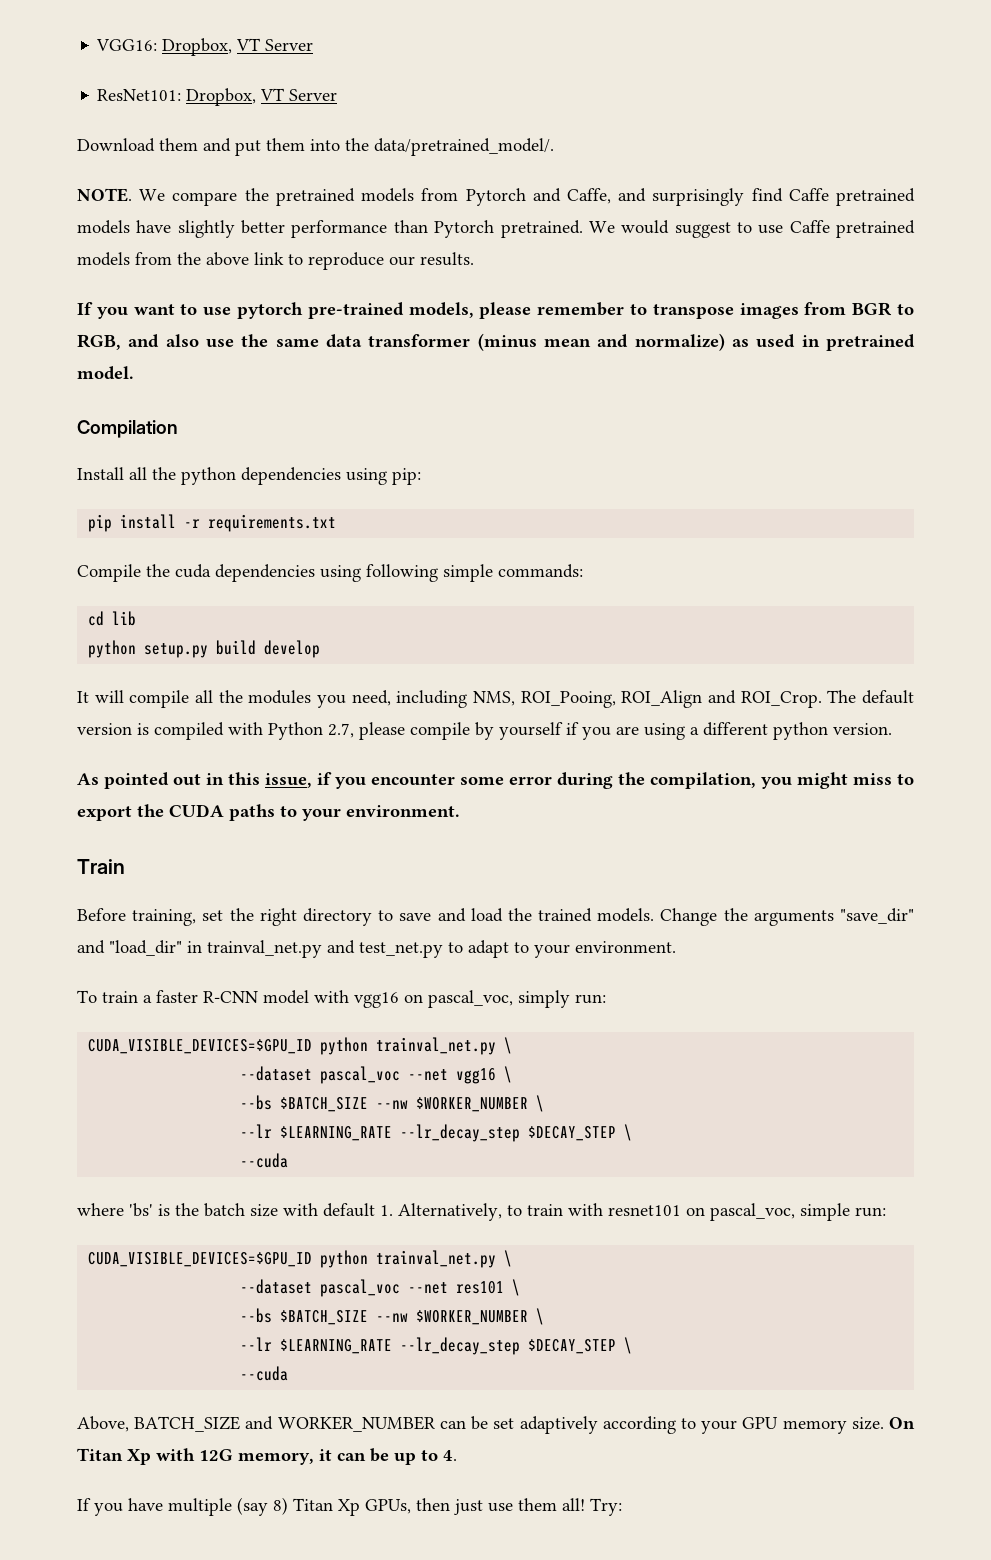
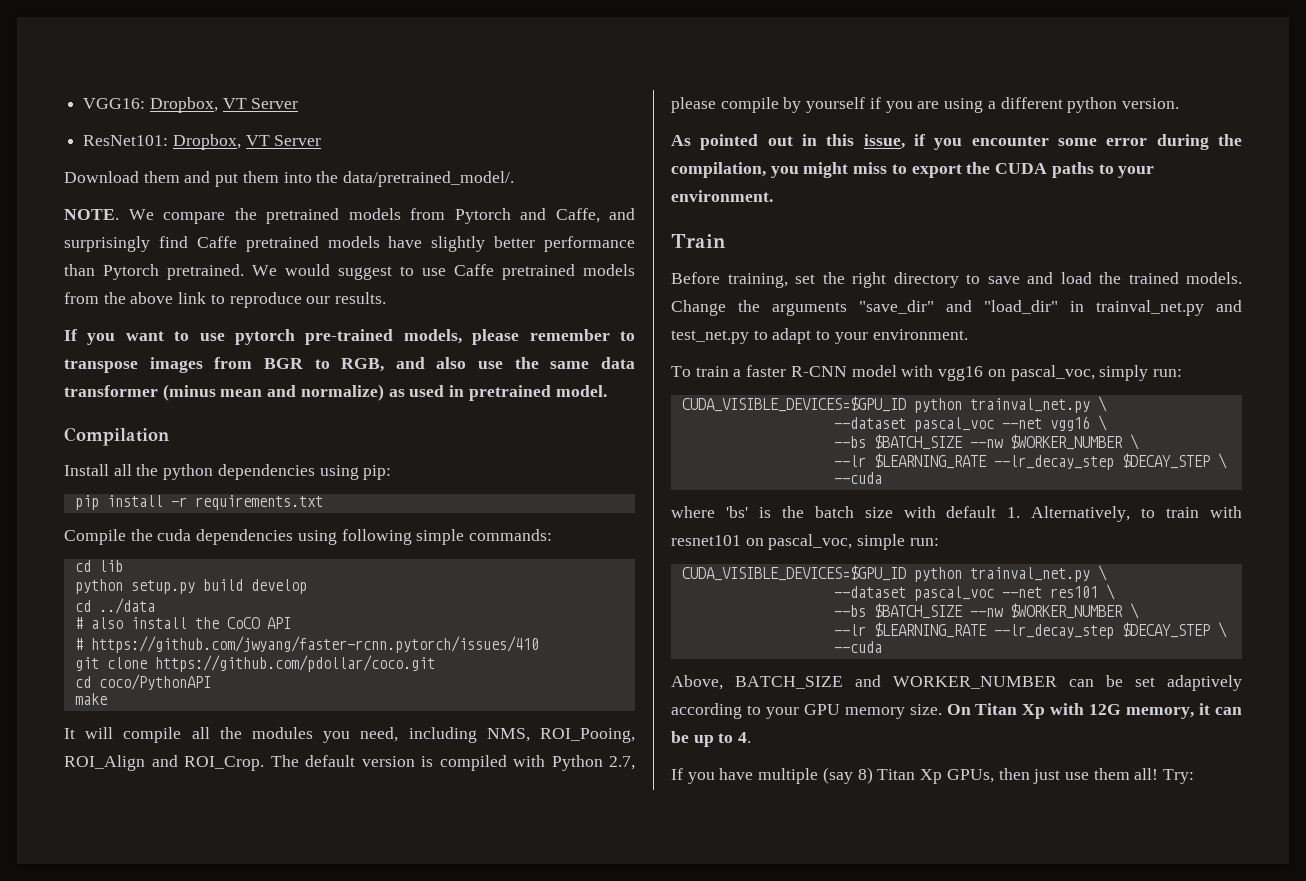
+ cd ../data
+ # also install the CoCO API
+ # https://github.com/jwyang/faster-rcnn.pytorch/issues/410
+ git clone https://github.com/pdollar/coco.git
+ cd coco/PythonAPI
+ make

